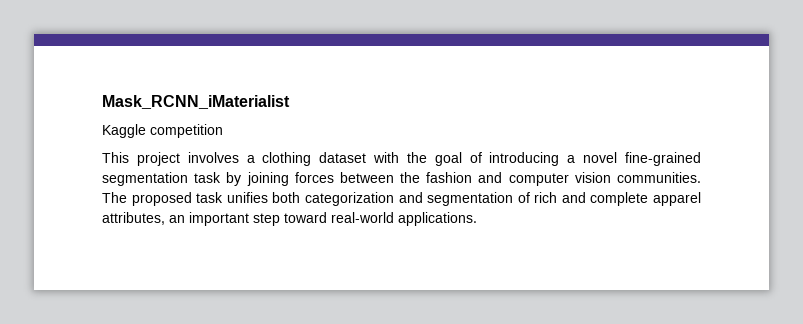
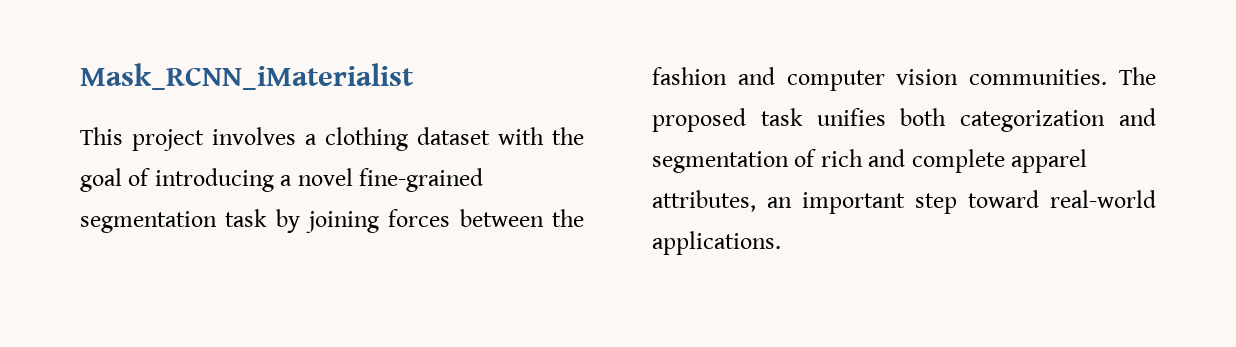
- Kaggle competition

